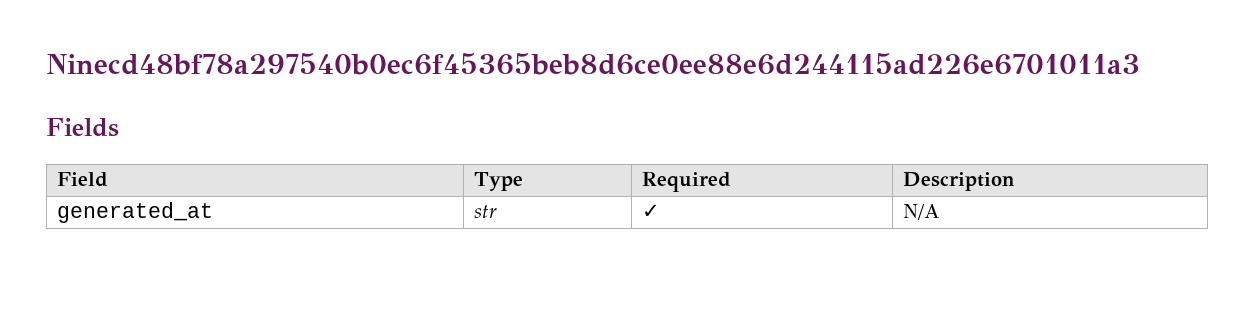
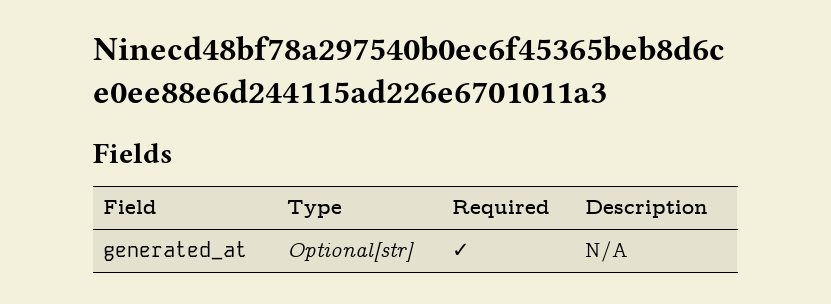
- generated_at | str | ✓ | N/A
+ generated_at | Optional[str] | ✓ | N/A

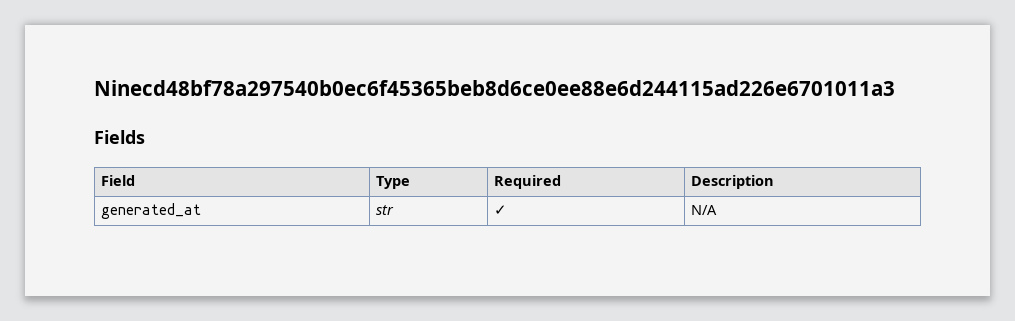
- generated_at | Optional[str] | ✓ | N/A
+ generated_at | str | ✓ | N/A

